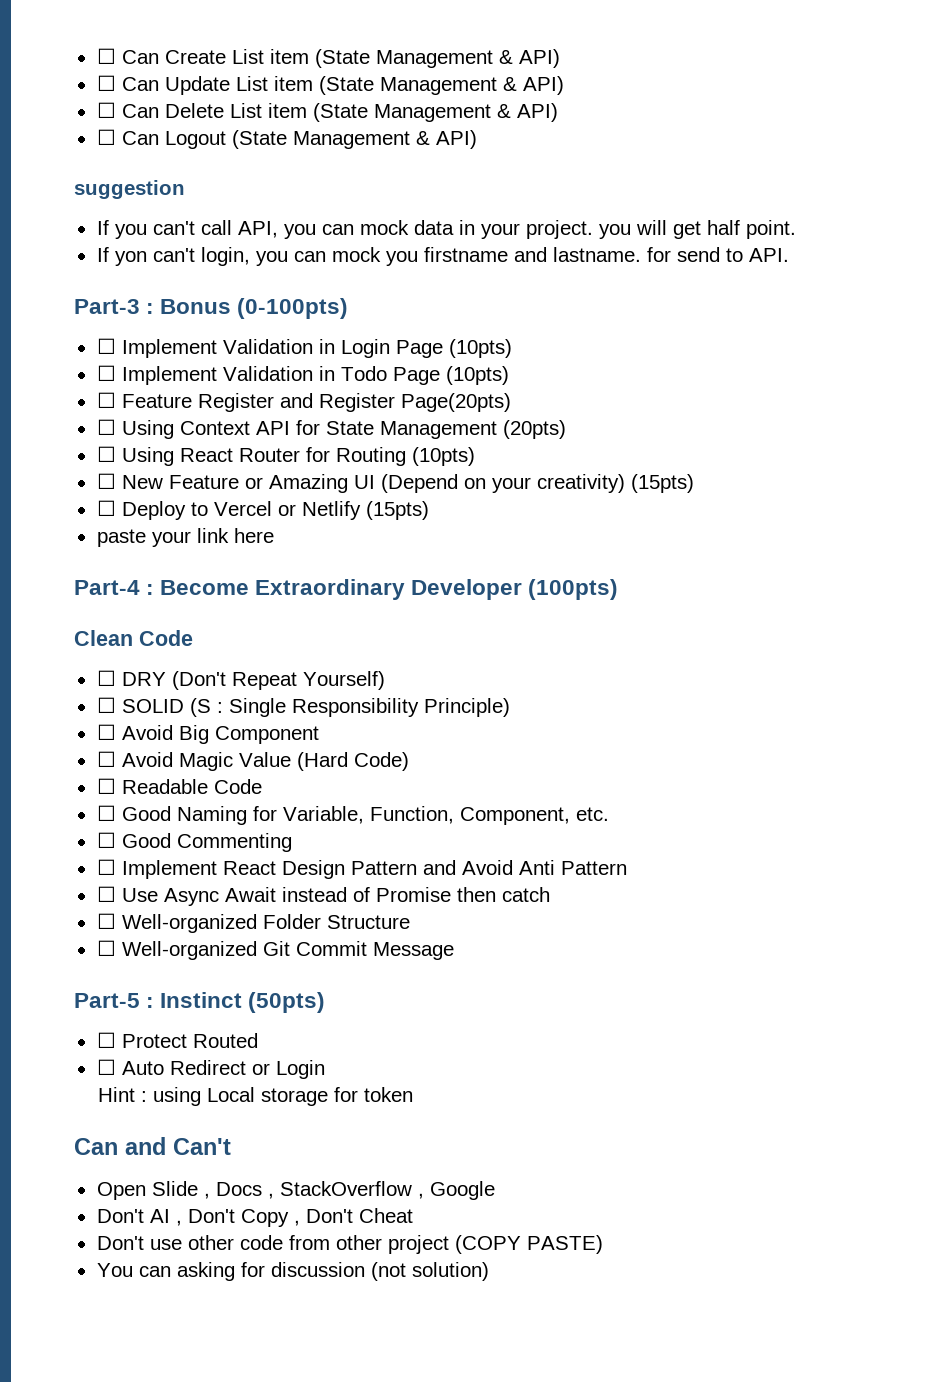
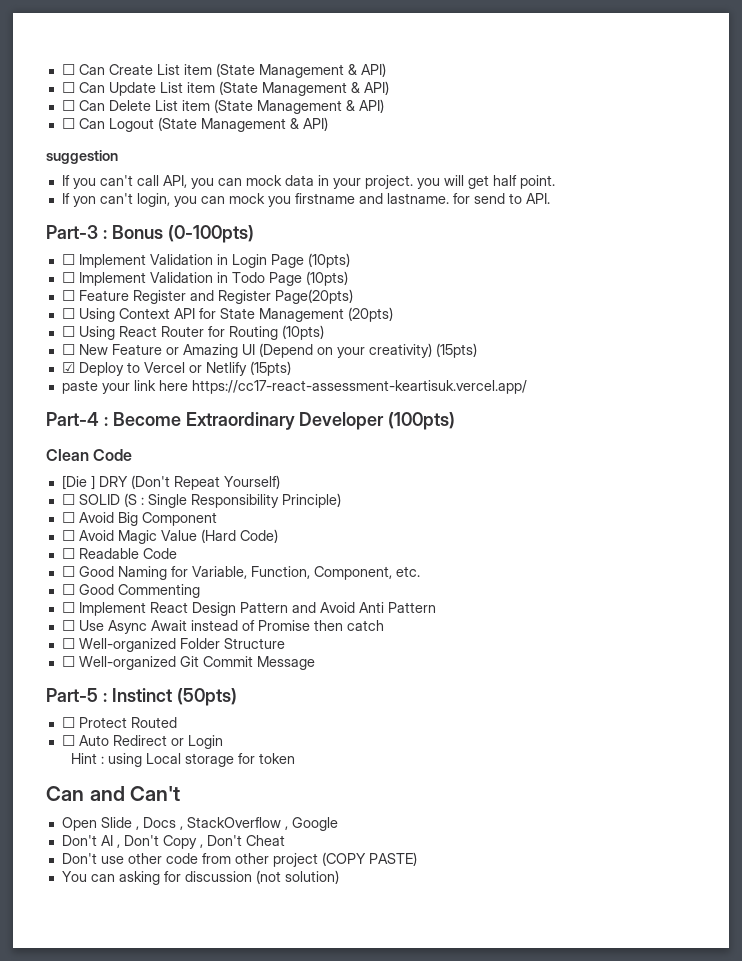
- ☐ Deploy to Vercel or Netlify (15pts)
+ ☑ Deploy to Vercel or Netlify (15pts)
- paste your link here
+ paste your link here https://cc17-react-assessment-keartisuk.vercel.app/
- ☐ DRY (Don't Repeat Yourself)
+ [Die ] DRY (Don't Repeat Yourself)

